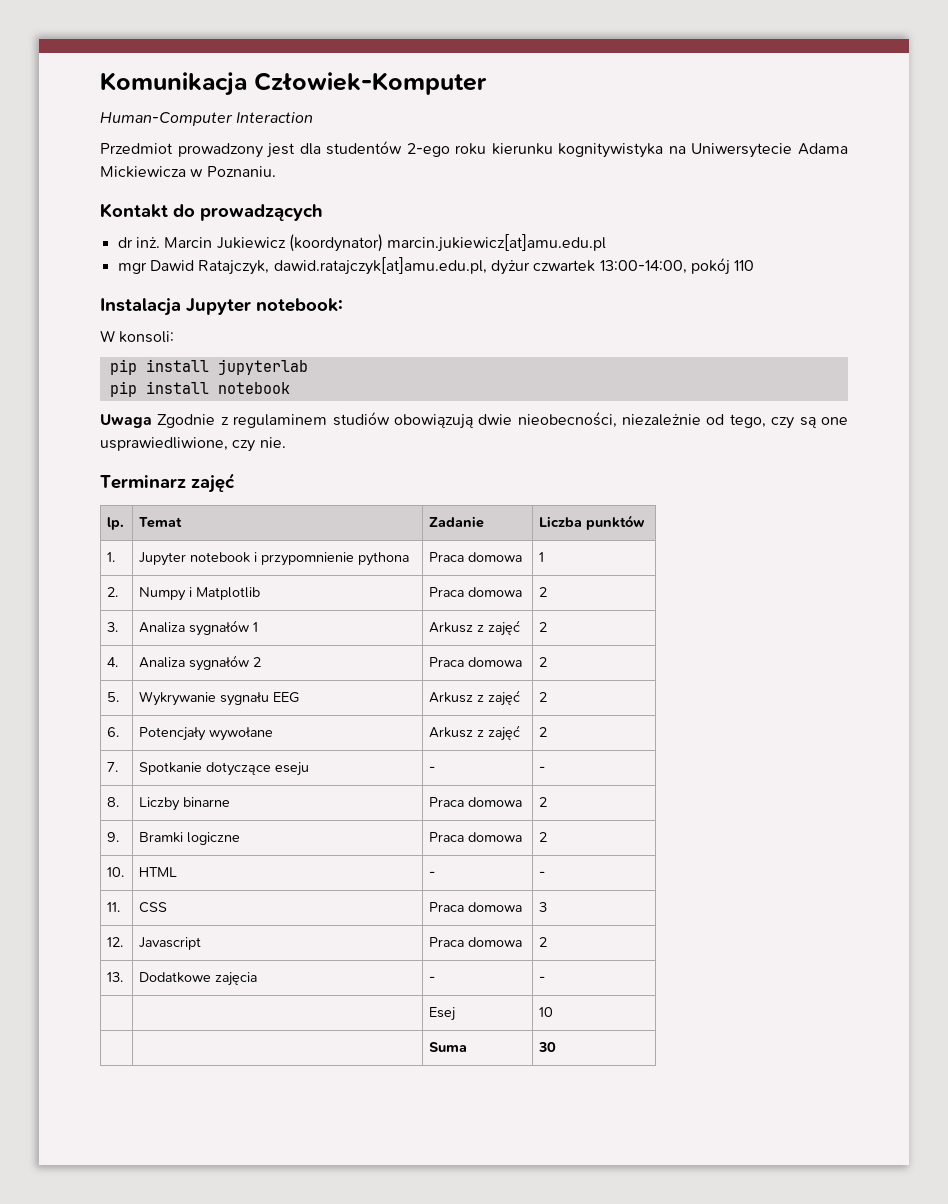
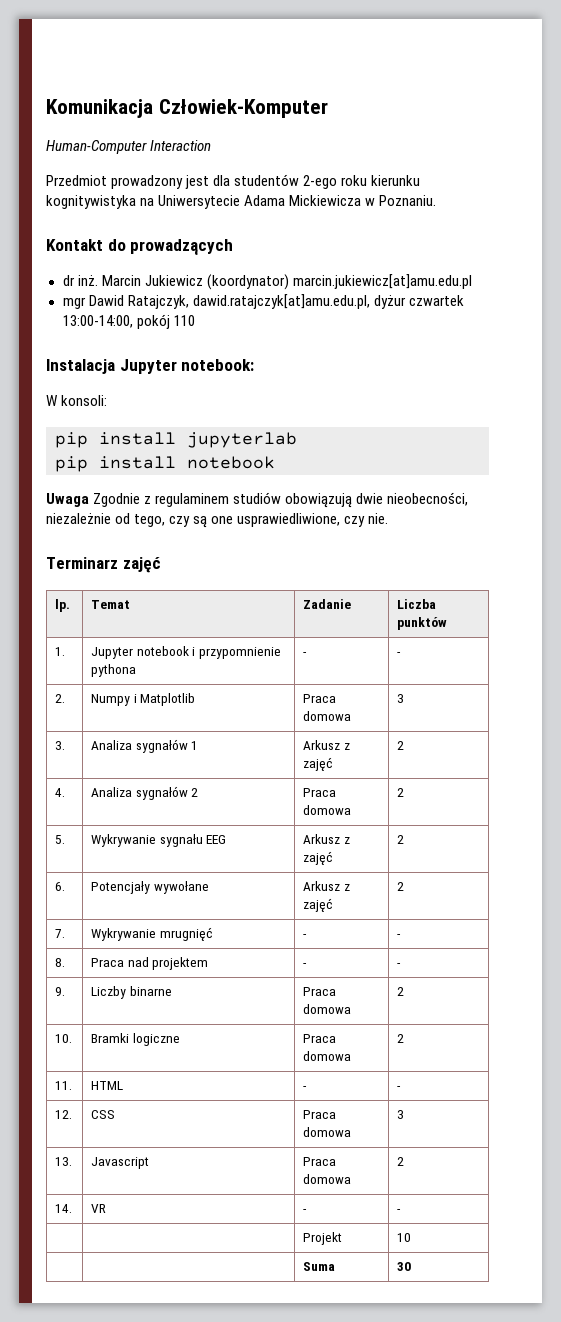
- 1. | Jupyter notebook i przypomnienie pythona | Praca domowa | 1
+ 1. | Jupyter notebook i przypomnienie pythona | - | -
- 2. | Numpy i Matplotlib | Praca domowa | 2
+ 2. | Numpy i Matplotlib | Praca domowa | 3
- 7. | Spotkanie dotyczące eseju | - | -
+ 7. | Wykrywanie mrugnięć | - | -
- 8. | Liczby binarne | Praca domowa | 2
+ 8. | Praca nad projektem | - | -
+ 9. | Liczby binarne | Praca domowa | 2
- 9. | Bramki logiczne | Praca domowa | 2
+ 10. | Bramki logiczne | Praca domowa | 2
- 10. | HTML | - | -
+ 11. | HTML | - | -
- 11. | CSS | Praca domowa | 3
+ 12. | CSS | Praca domowa | 3
- 12. | Javascript | Praca domowa | 2
+ 13. | Javascript | Praca domowa | 2
- 13. | Dodatkowe zajęcia | - | -
+ 14. | VR | - | -
- | | Esej | 10
+ | | Projekt | 10

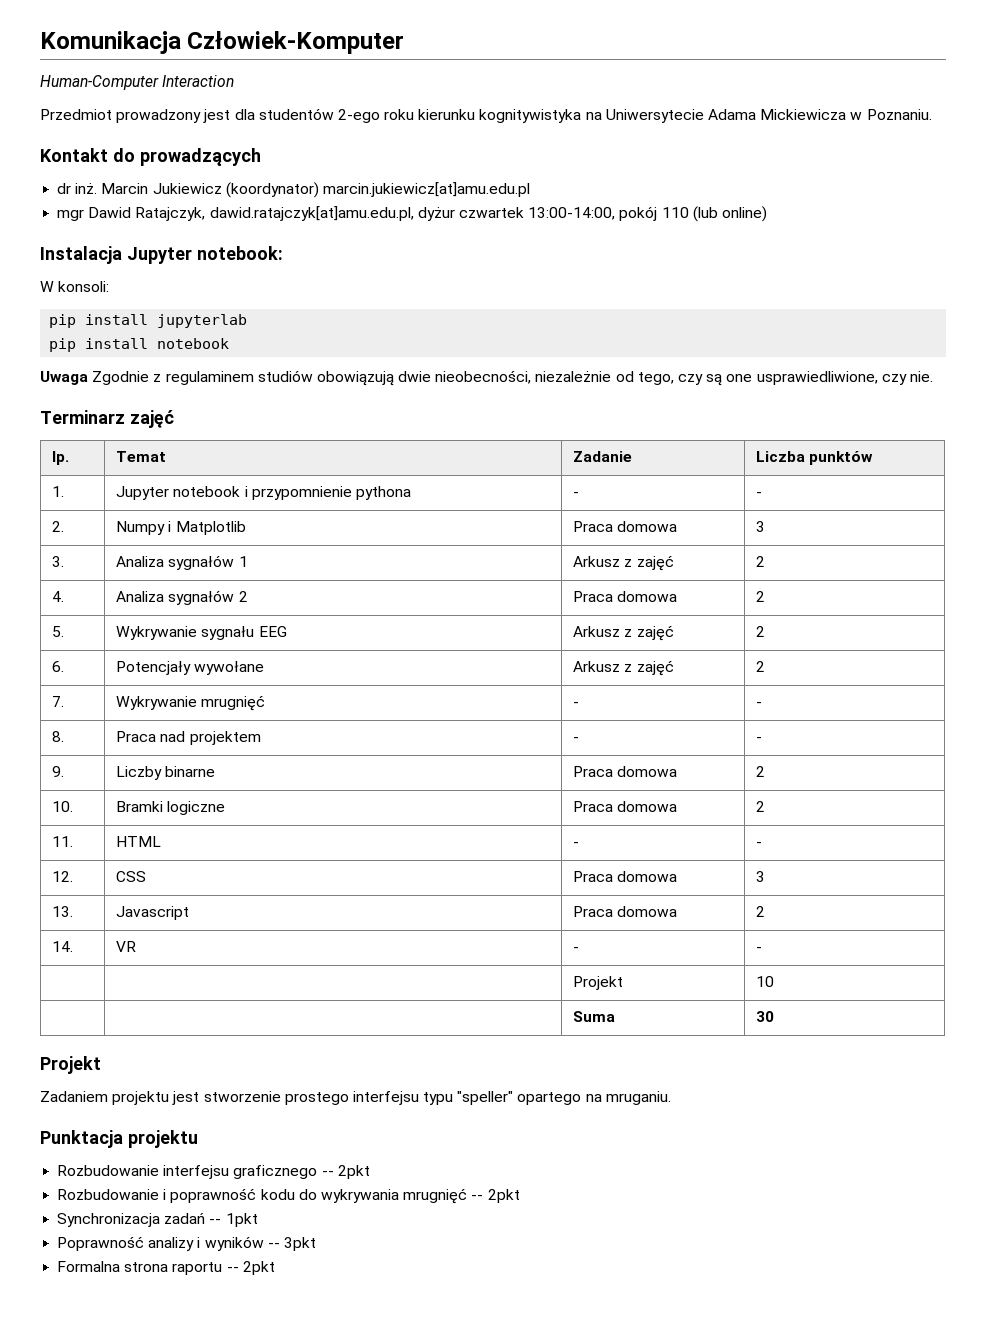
- mgr Dawid Ratajczyk, dawid.ratajczyk[at]amu.edu.pl, dyżur czwartek 13:00-14:00, pokój 110
+ mgr Dawid Ratajczyk, dawid.ratajczyk[at]amu.edu.pl, dyżur czwartek 13:00-14:00, pokój 110 (lub online)
  | | Suma | 30
+ Projekt
+ Zadaniem projektu jest stworzenie prostego interfejsu typu "speller" opartego na mruganiu.
+ Punktacja projektu
+ Rozbudowanie interfejsu graficznego -- 2pkt
+ Rozbudowanie i poprawność kodu do wykrywania mrugnięć -- 2pkt
+ Synchronizacja zadań -- 1pkt
+ Poprawność analizy i wyników -- 3pkt
+ Formalna strona raportu -- 2pkt

